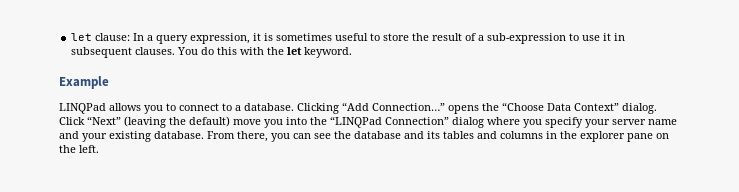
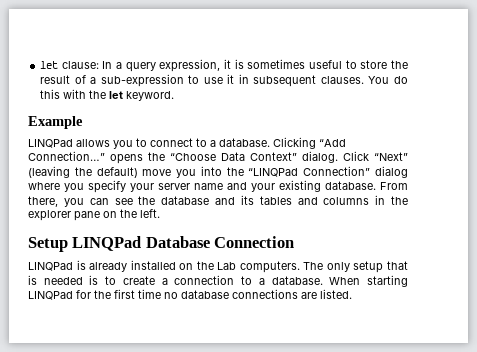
+ Setup LINQPad Database Connection
+ LINQPad is already installed on the Lab computers. The only setup that is needed is to create a connection to a database. When starting LINQPad for the first time no database connections are listed.

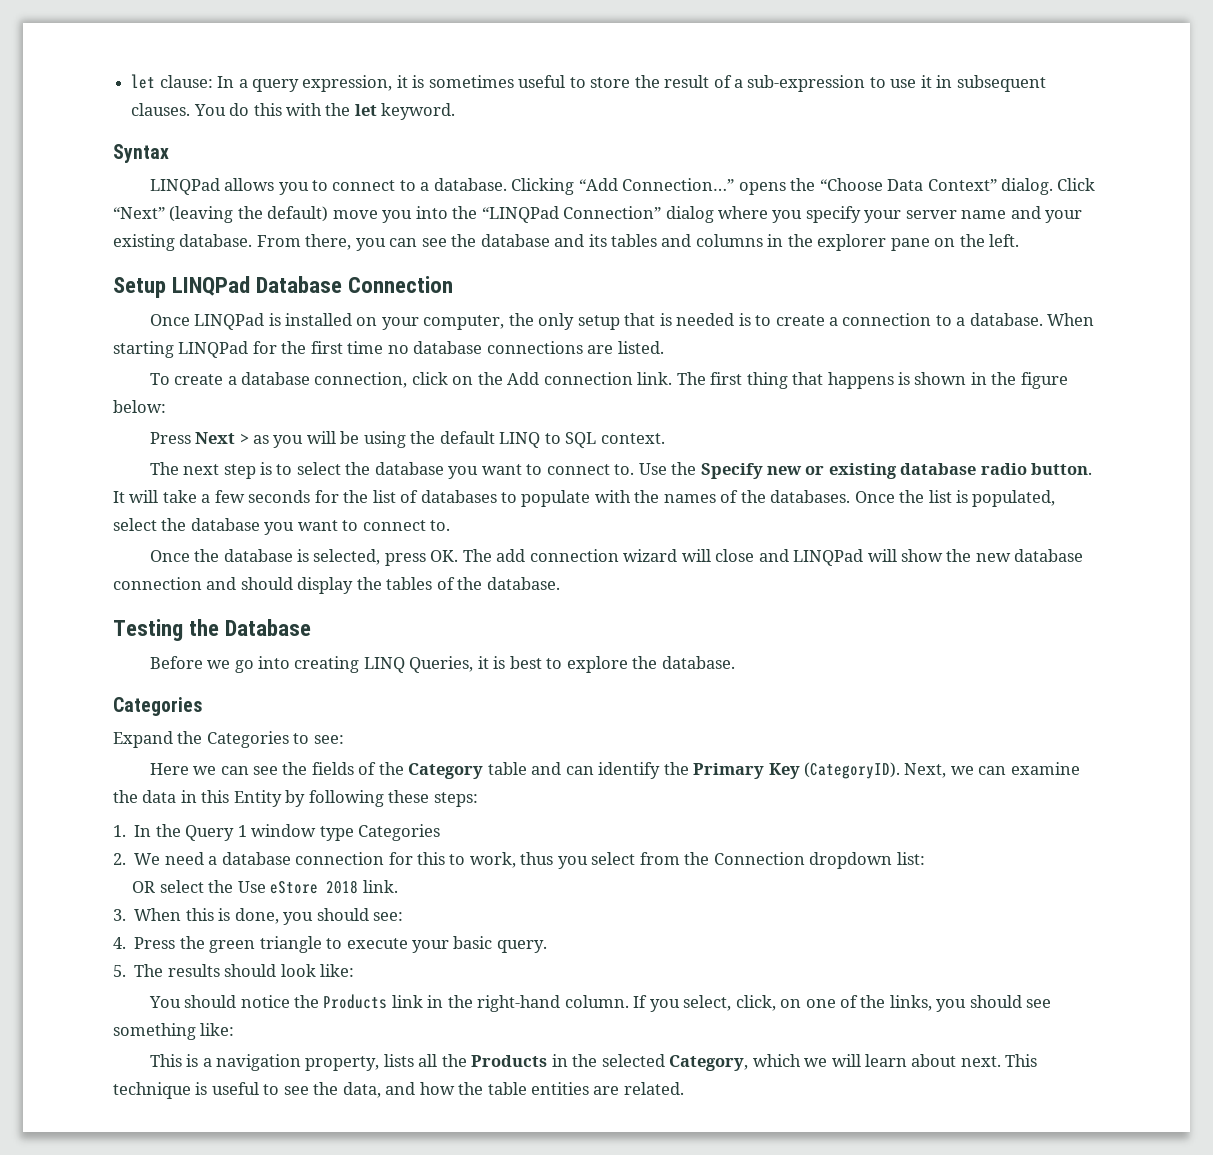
- Example
+ Syntax
- LINQPad is already installed on the Lab computers. The only setup that is needed is to create a connection to a database.
+ Once LINQPad is installed on your computer, the only setup that is needed is to create a connection to a database.
+ To create a database connection, click on the Add connection link. The first thing that happens is shown in the figure below:
+ Press Next > as you will be using the default LINQ to SQL context.
+ The next step is to select the database you want to connect to. Use the Specify new or existing database radio button. It will take a few seconds for the list of databases to populate with the names of the databases. Once the list is populated, select the database you want to connect to.
+ Once the database is selected, press OK. The add connection wizard will close and LINQPad will show the new database connection and should display the tables of the database.
+ Testing the Database
+ Before we go into creating LINQ Queries, it is best to explore the database.
+ Categories
+ Expand the Categories to see:
+ Here we can see the fields of the Category table and can identify the Primary Key (CategoryID). Next, we can examine the data in this Entity by following these steps:
+ 1. In the Query 1 window type Categories
+ 2. We need a database connection for this to work, thus you select from the Connection dropdown list:
+ OR select the Use eStore 2018 link.
+ 3. When this is done, you should see:
+ 4. Press the green triangle to execute your basic query.
+ 5. The results should look like:
+ You should notice the Products link in the right-hand column. If you select, click, on one of the links, you should see something like:
+ This is a navigation property, lists all the Products in the selected Category, which we will learn about next. This technique is useful to see the data, and how the table entities are related.

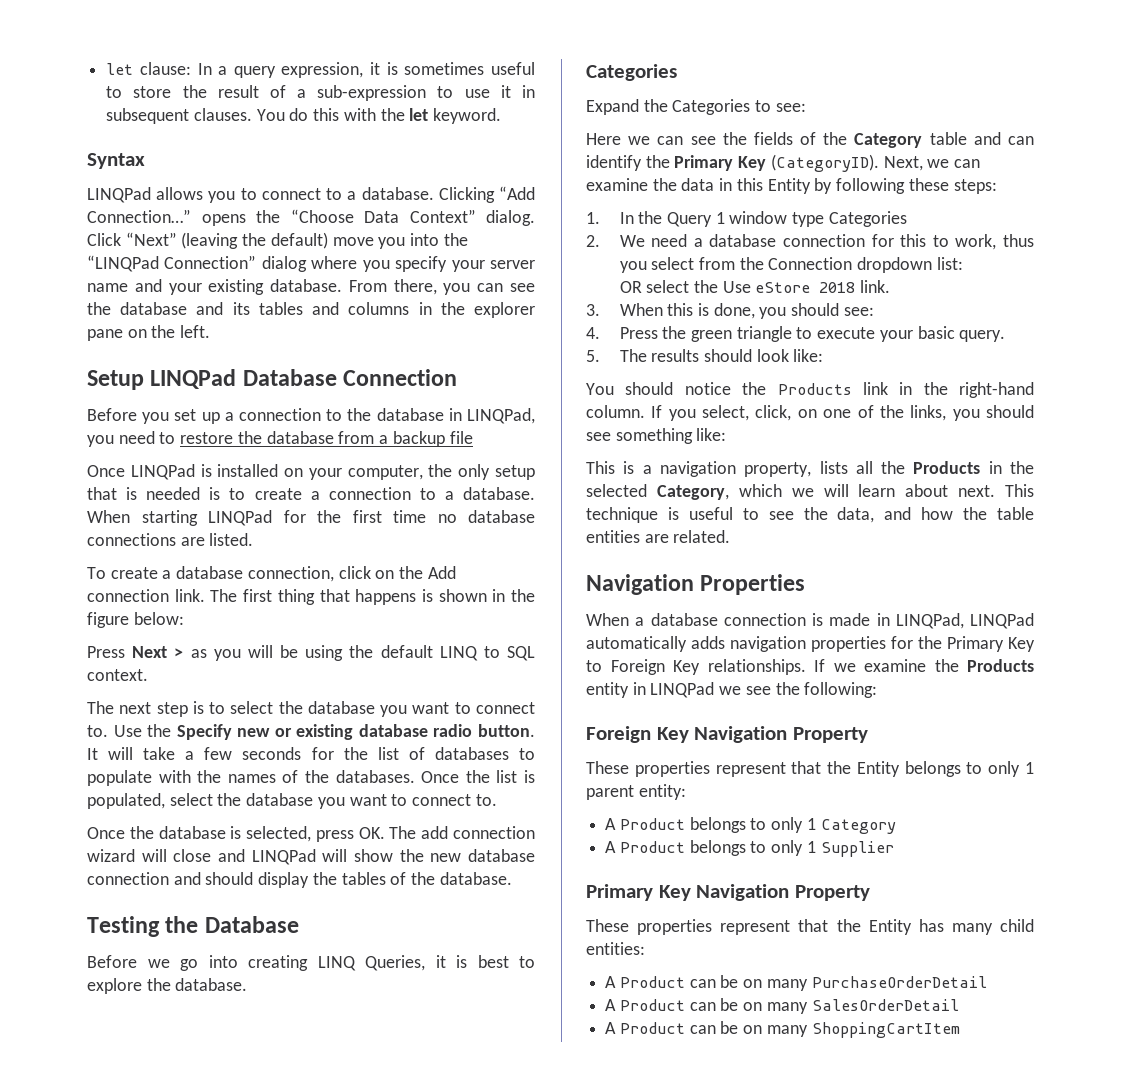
+ Before you set up a connection to the database in LINQPad, you need to restore the database from a backup file
+ Navigation Properties
+ When a database connection is made in LINQPad, LINQPad automatically adds navigation properties for the Primary Key to Foreign Key relationships. If we examine the Products entity in LINQPad we see the following:
+ Foreign Key Navigation Property
+ These properties represent that the Entity belongs to only 1 parent entity:
+ A Product belongs to only 1 Category
+ A Product belongs to only 1 Supplier
+ Primary Key Navigation Property
+ These properties represent that the Entity has many child entities:
+ A Product can be on many PurchaseOrderDetail
+ A Product can be on many SalesOrderDetail
+ A Product can be on many ShoppingCartItem

